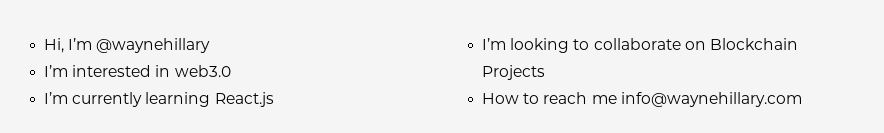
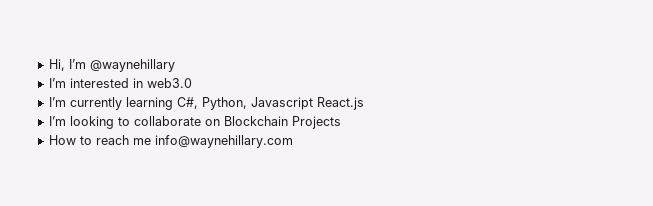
- I’m currently learning React.js
+ I’m currently learning C#, Python, Javascript React.js

